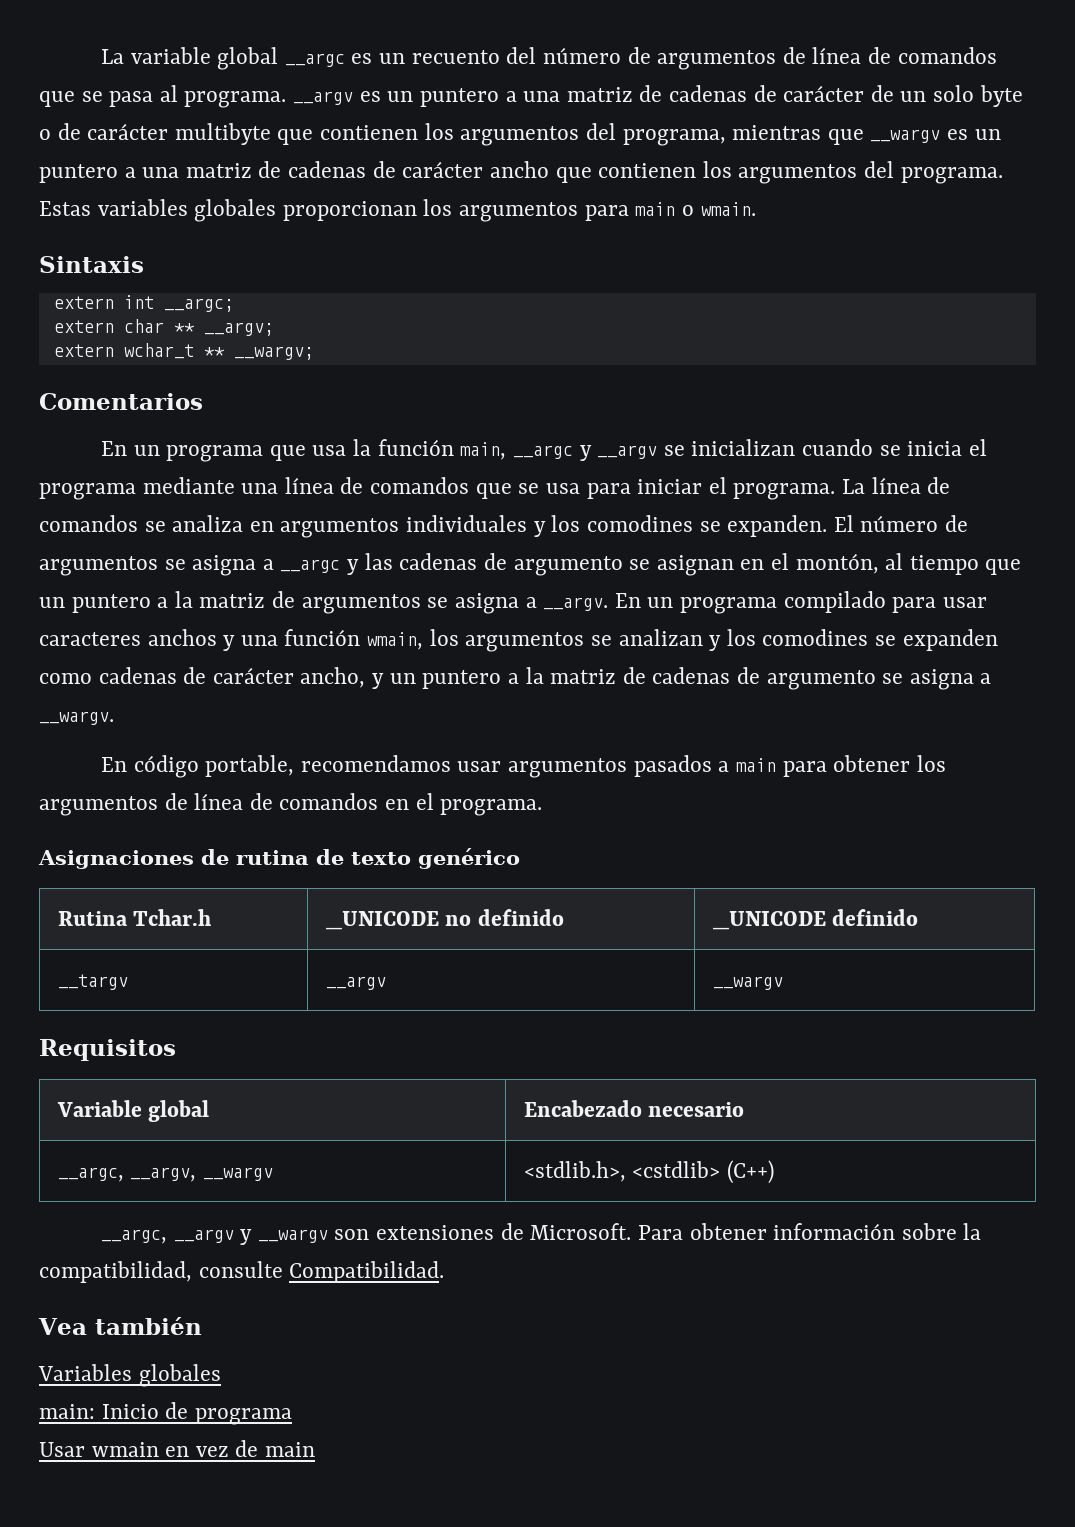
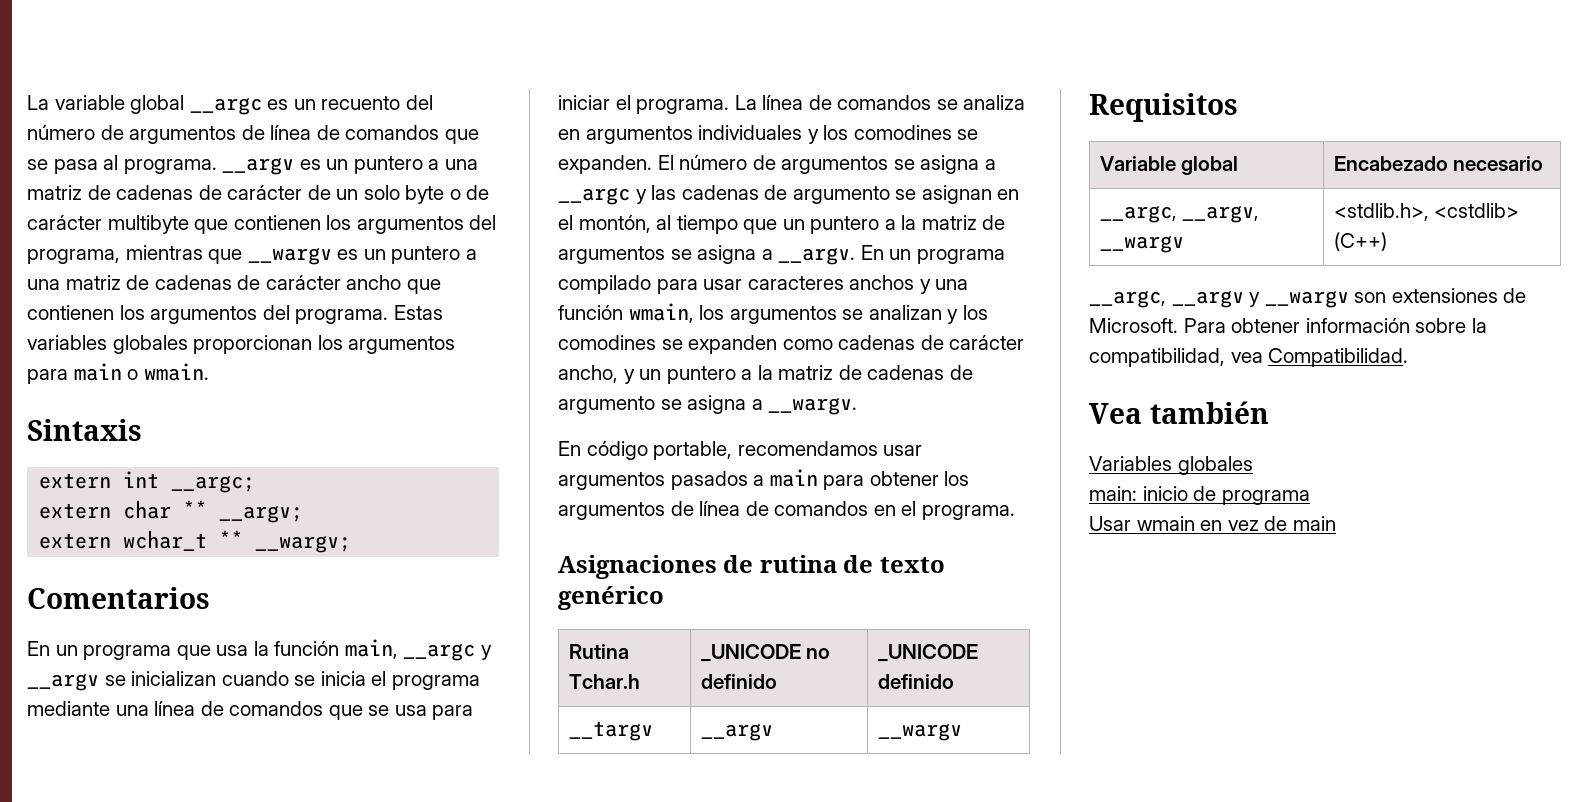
- Para obtener información sobre la compatibilidad, consulte Compatibilidad.
+ Para obtener información sobre la compatibilidad, vea Compatibilidad.
- main: Inicio de programa
+ main: inicio de programa

